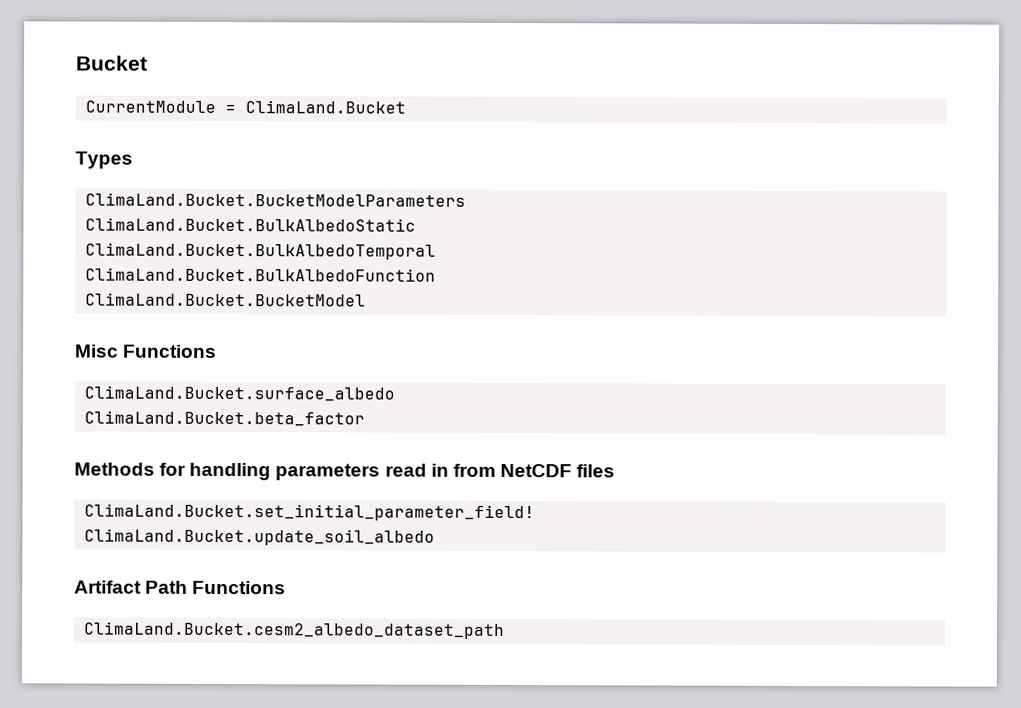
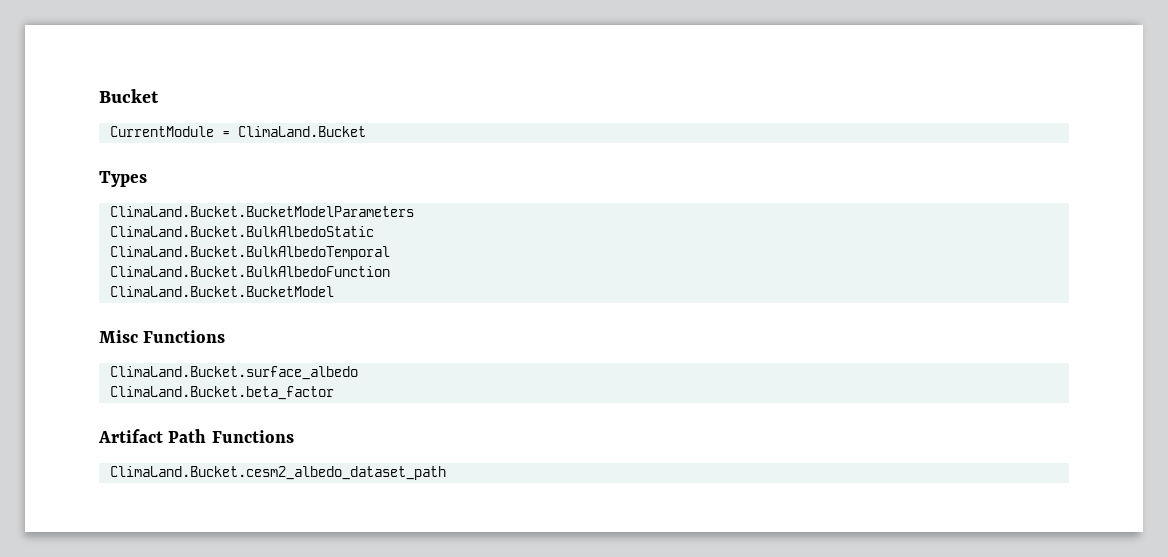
- Methods for handling parameters read in from NetCDF files
- ClimaLand.Bucket.set_initial_parameter_field!
- ClimaLand.Bucket.update_soil_albedo

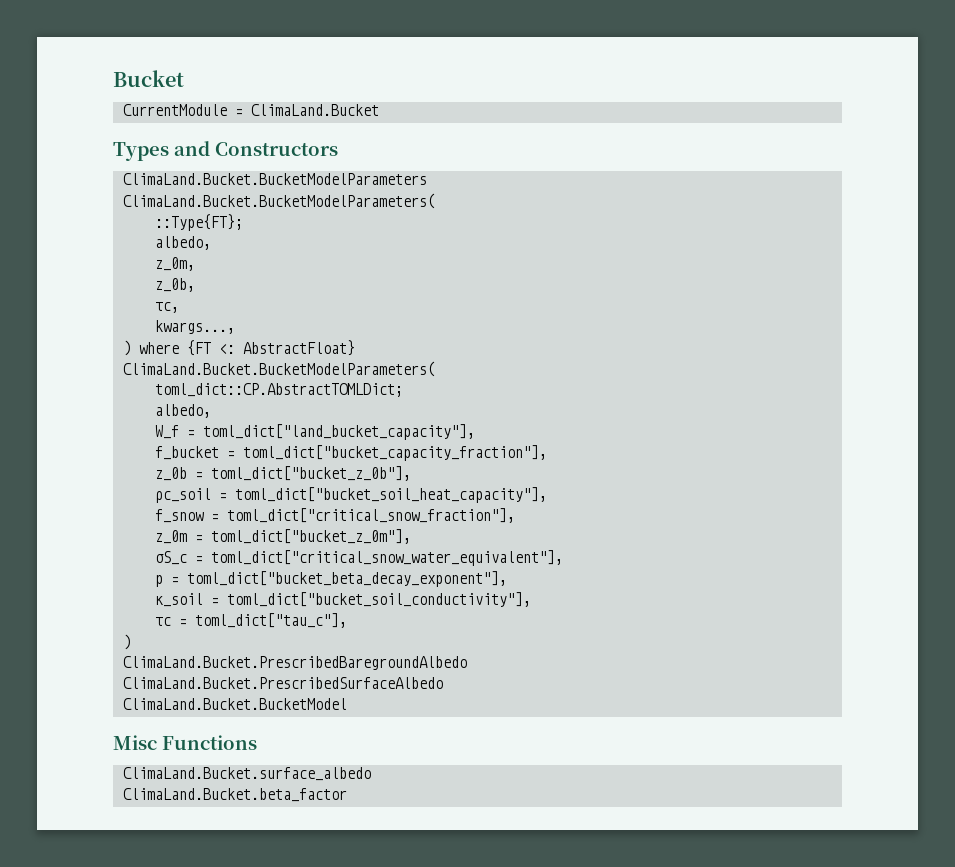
- Types
+ Types and Constructors
  ClimaLand.Bucket.BucketModelParameters
- ClimaLand.Bucket.BulkAlbedoStatic
- ClimaLand.Bucket.BulkAlbedoTemporal
- ClimaLand.Bucket.BulkAlbedoFunction
+ ClimaLand.Bucket.BucketModelParameters(
+ ::Type{FT};
+ albedo,
+ z_0m,
+ z_0b,
+ τc,
+ kwargs...,
+ ) where {FT <: AbstractFloat}
+ ClimaLand.Bucket.BucketModelParameters(
+ toml_dict::CP.AbstractTOMLDict;
+ albedo,
+ W_f = toml_dict["land_bucket_capacity"],
+ f_bucket = toml_dict["bucket_capacity_fraction"],
+ z_0b = toml_dict["bucket_z_0b"],
+ ρc_soil = toml_dict["bucket_soil_heat_capacity"],
+ f_snow = toml_dict["critical_snow_fraction"],
+ z_0m = toml_dict["bucket_z_0m"],
+ σS_c = toml_dict["critical_snow_water_equivalent"],
+ p = toml_dict["bucket_beta_decay_exponent"],
+ κ_soil = toml_dict["bucket_soil_conductivity"],
+ τc = toml_dict["tau_c"],
+ )
+ ClimaLand.Bucket.PrescribedBaregroundAlbedo
+ ClimaLand.Bucket.PrescribedSurfaceAlbedo
- Artifact Path Functions
- ClimaLand.Bucket.cesm2_albedo_dataset_path

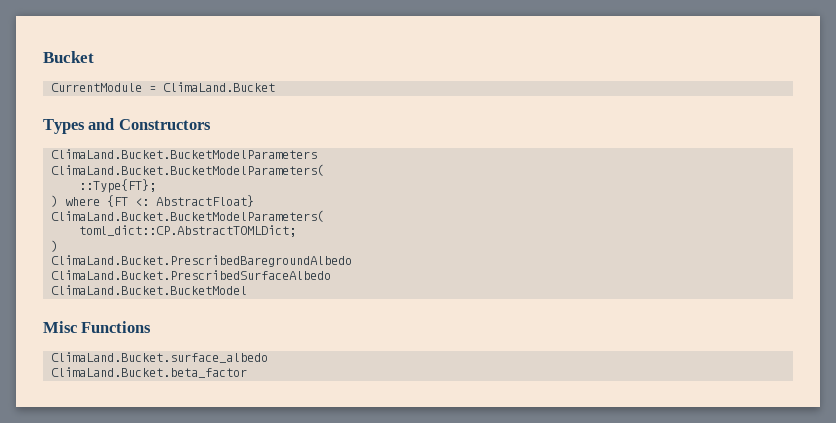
  ::Type{FT};
- albedo,
- z_0m,
- z_0b,
- τc,
- kwargs...,
  toml_dict::CP.AbstractTOMLDict;
- albedo,
- W_f = toml_dict["land_bucket_capacity"],
- f_bucket = toml_dict["bucket_capacity_fraction"],
- z_0b = toml_dict["bucket_z_0b"],
- ρc_soil = toml_dict["bucket_soil_heat_capacity"],
- f_snow = toml_dict["critical_snow_fraction"],
- z_0m = toml_dict["bucket_z_0m"],
- σS_c = toml_dict["critical_snow_water_equivalent"],
- p = toml_dict["bucket_beta_decay_exponent"],
- κ_soil = toml_dict["bucket_soil_conductivity"],
- τc = toml_dict["tau_c"],

